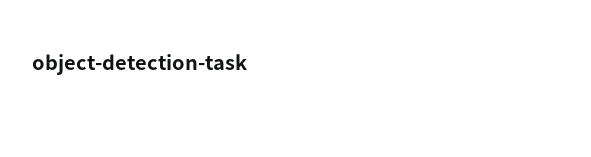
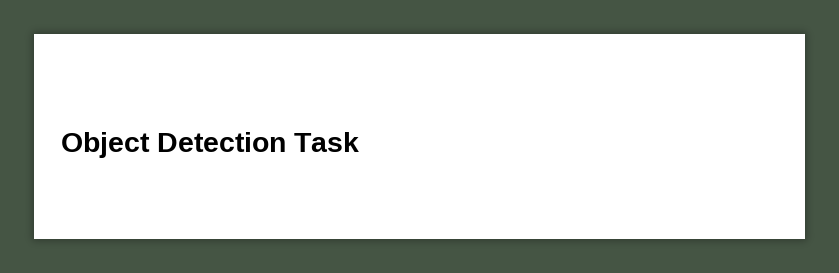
- object-detection-task
+ Object Detection Task

